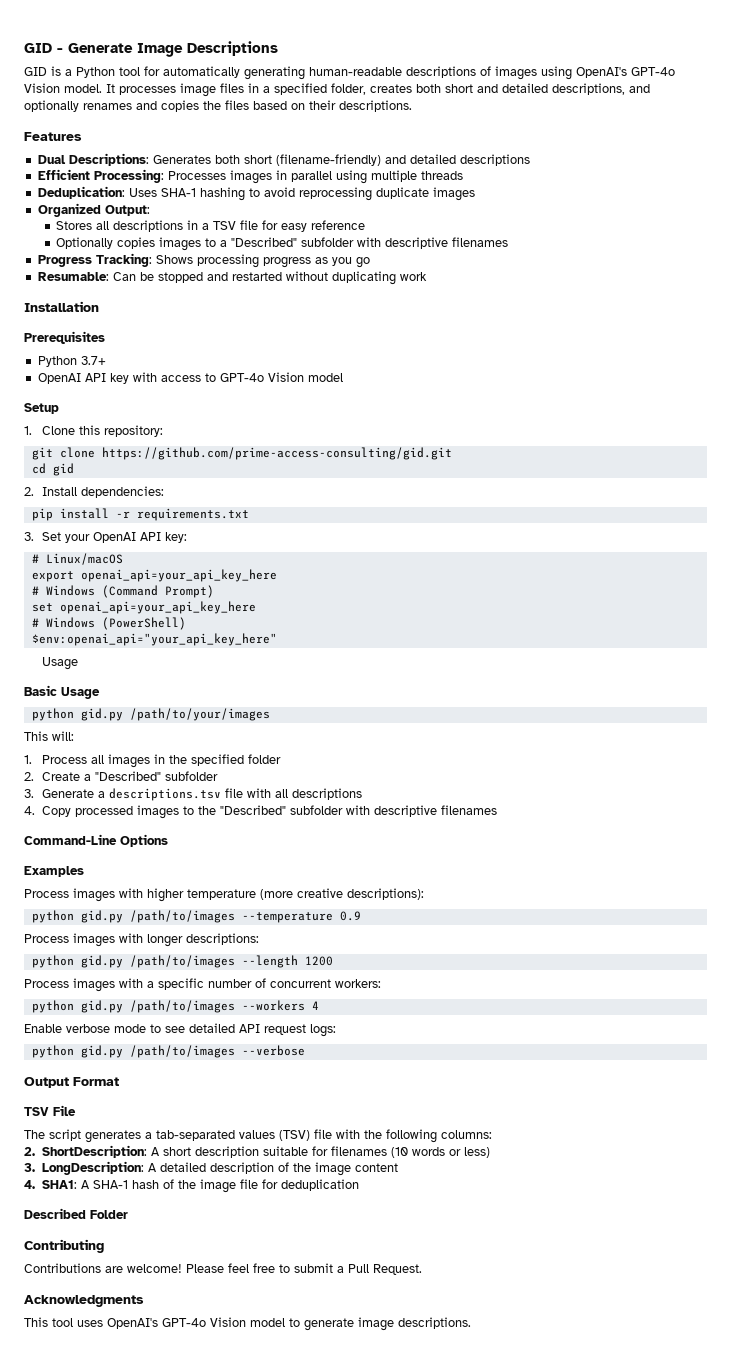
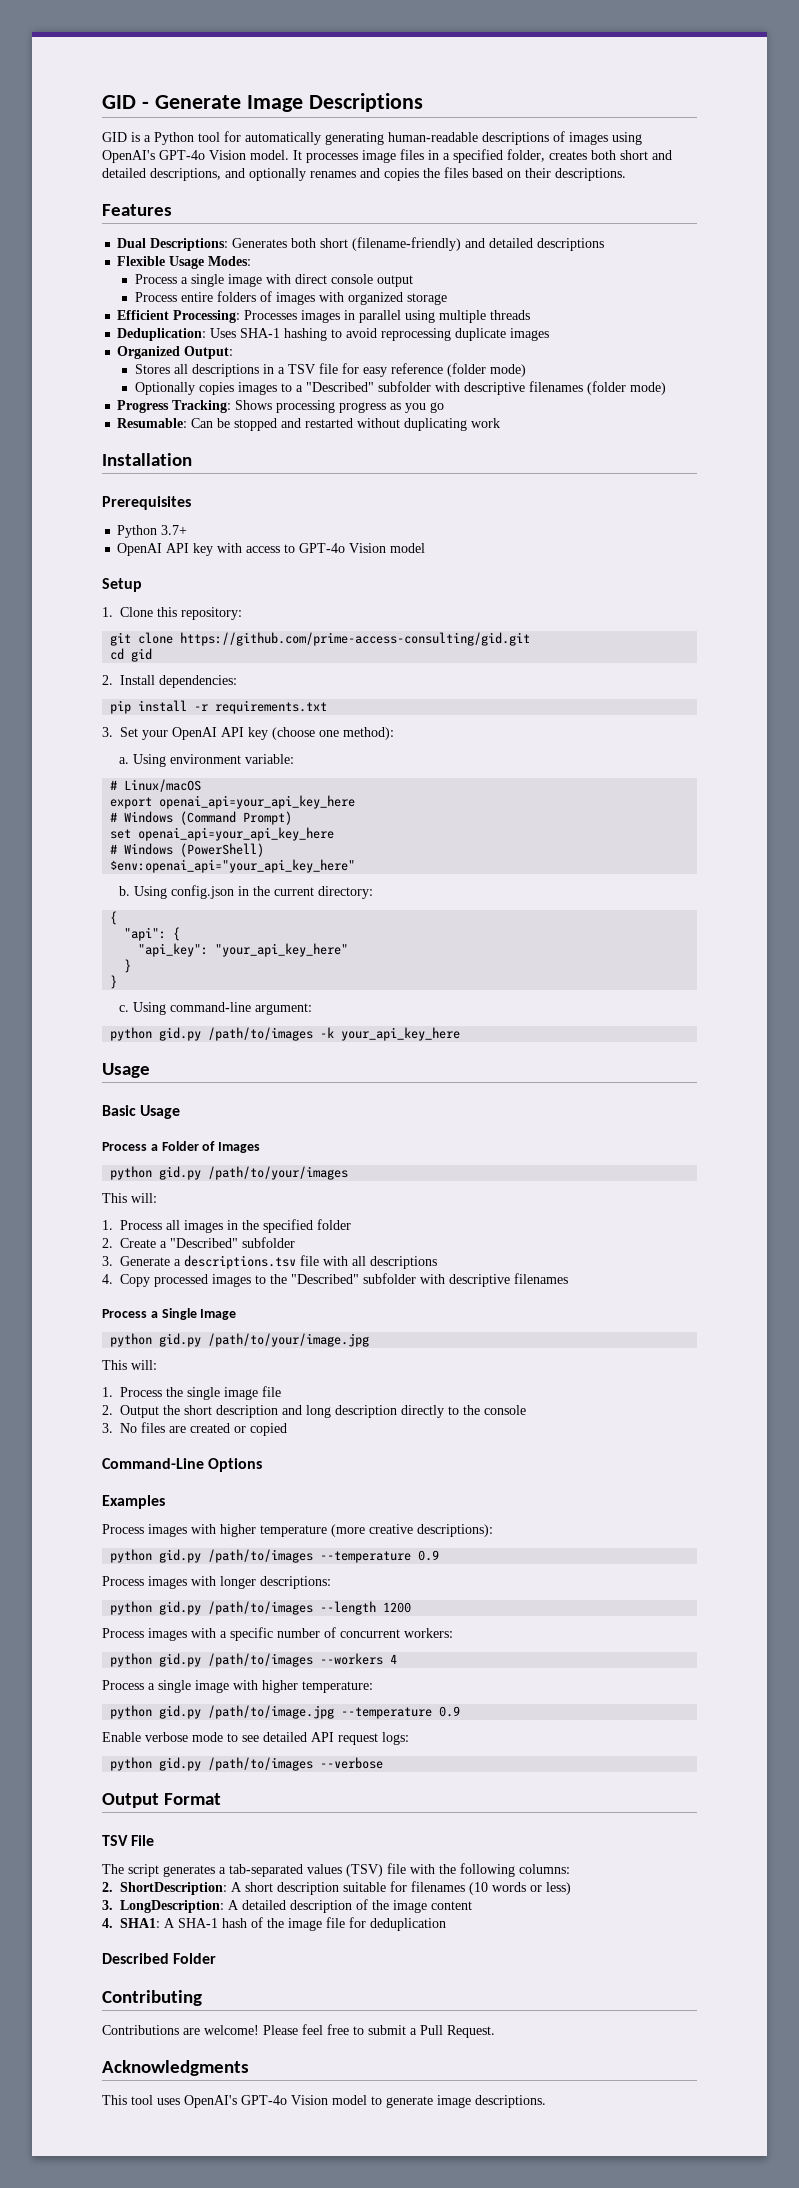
+ Flexible Usage Modes:
+ Process a single image with direct console output
+ Process entire folders of images with organized storage
- Stores all descriptions in a TSV file for easy reference
+ Stores all descriptions in a TSV file for easy reference (folder mode)
- Optionally copies images to a "Described" subfolder with descriptive filenames
+ Optionally copies images to a "Described" subfolder with descriptive filenames (folder mode)
- 3. Set your OpenAI API key:
+ 3. Set your OpenAI API key (choose one method):
+ a. Using environment variable:
  $env:openai_api="your_api_key_here"
+ b. Using config.json in the current directory:
+ {
+ "api": {
+ "api_key": "your_api_key_here"
+ }
+ }
+ c. Using command-line argument:
+ python gid.py /path/to/images -k your_api_key_here
  Usage
  Basic Usage
+ Process a Folder of Images
+ Process a Single Image
+ python gid.py /path/to/your/image.jpg
+ This will:
+ 1. Process the single image file
+ 2. Output the short description and long description directly to the console
+ 3. No files are created or copied
+ Process a single image with higher temperature:
+ python gid.py /path/to/image.jpg --temperature 0.9

